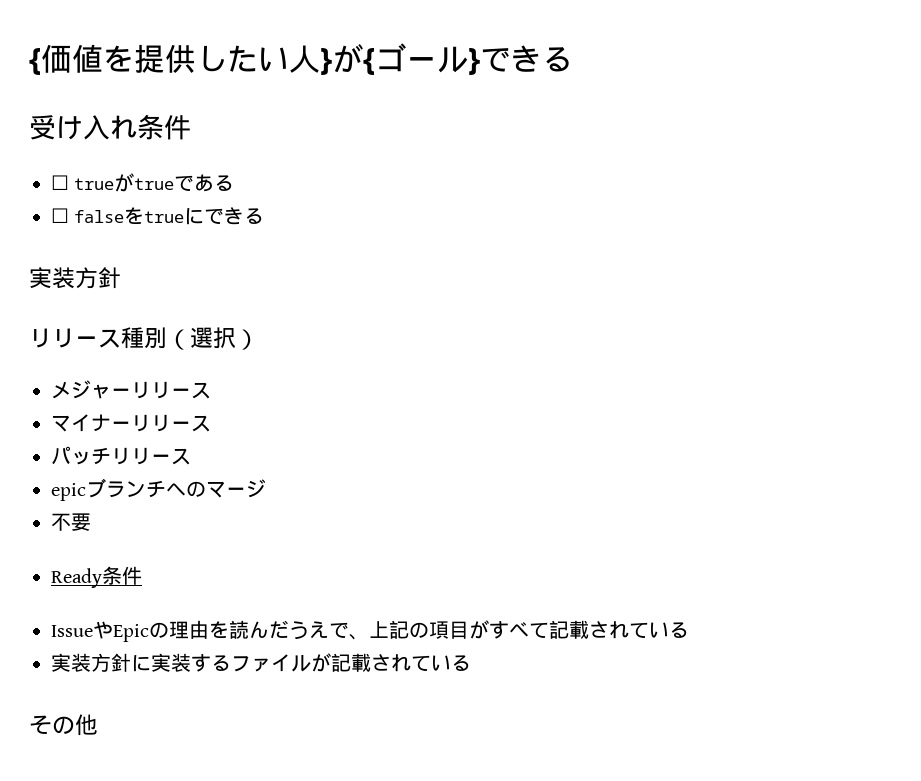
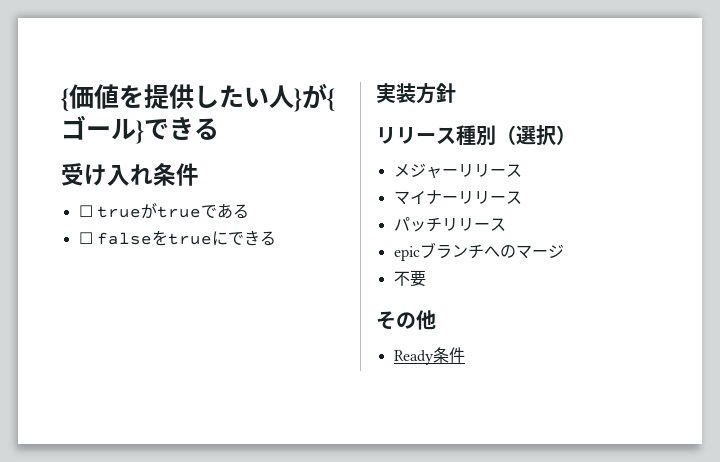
+ その他
- IssueやEpicの理由を読んだうえで、上記の項目がすべて記載されている
- 実装方針に実装するファイルが記載されている
- その他

